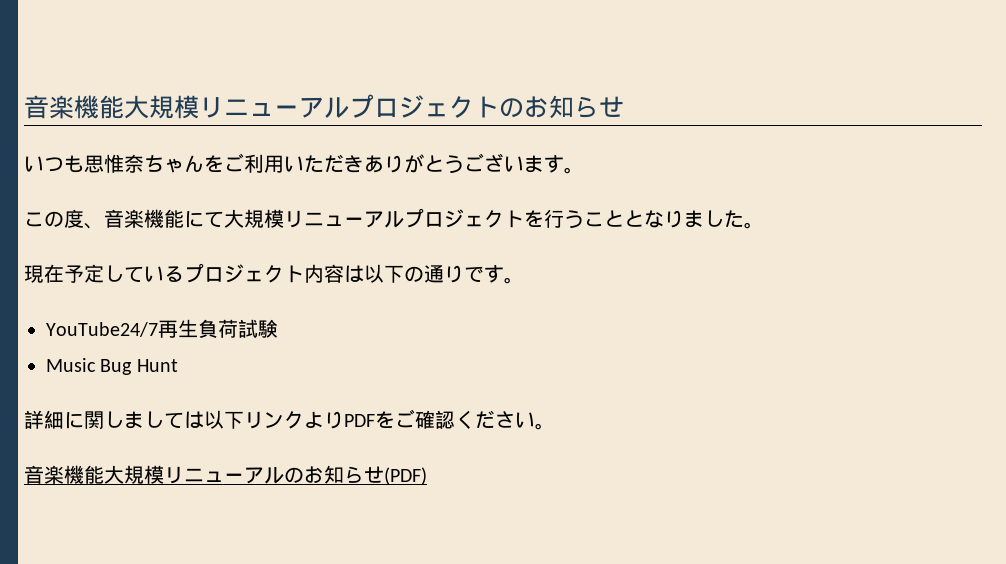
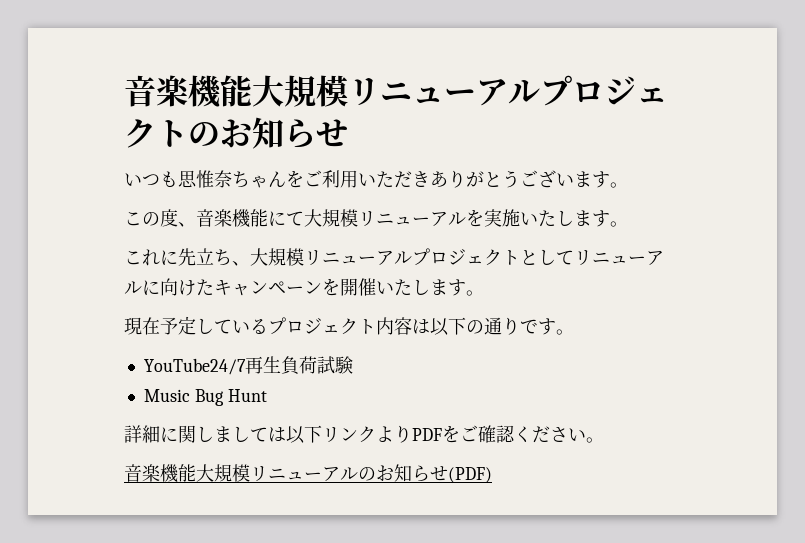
- この度、音楽機能にて大規模リニューアルプロジェクトを行うこととなりました。
+ この度、音楽機能にて大規模リニューアルを実施いたします。
+ これに先立ち、大規模リニューアルプロジェクトとしてリニューアルに向けたキャンペーンを開催いたします。

